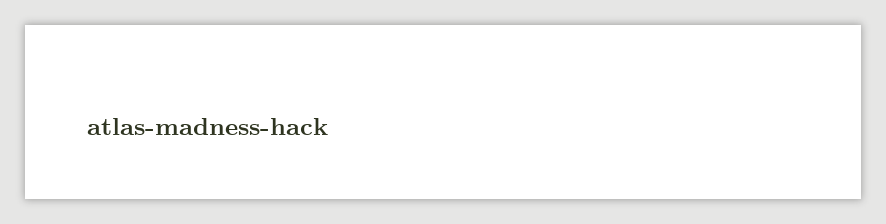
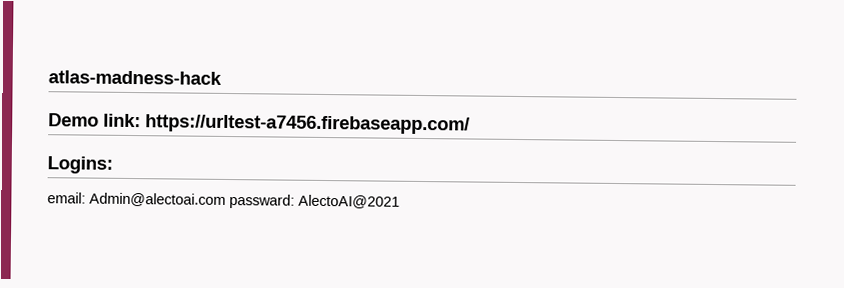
+ Demo link: https://urltest-a7456.firebaseapp.com/
+ Logins:
+ email: Admin@alectoai.com passward: AlectoAI@2021

